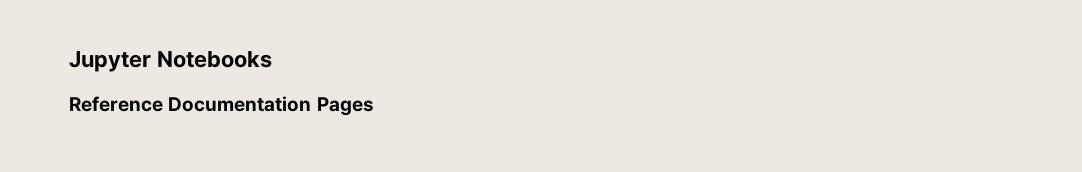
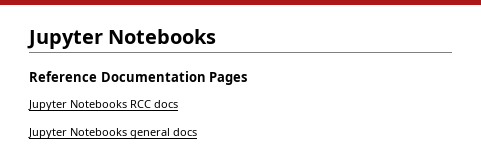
+ Jupyter Notebooks RCC docs
+ Jupyter Notebooks general docs

